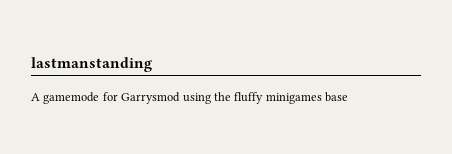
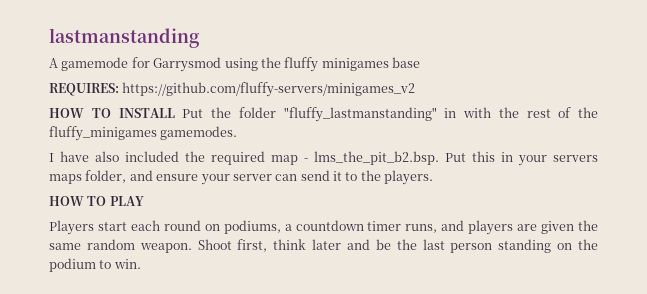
+ REQUIRES: https://github.com/fluffy-servers/minigames_v2
+ HOW TO INSTALL Put the folder "fluffy_lastmanstanding" in with the rest of the fluffy_minigames gamemodes.
+ I have also included the required map - lms_the_pit_b2.bsp. Put this in your servers maps folder, and ensure your server can send it to the players.
+ HOW TO PLAY
+ Players start each round on podiums, a countdown timer runs, and players are given the same random weapon. Shoot first, think later and be the last person standing on the podium to win.

